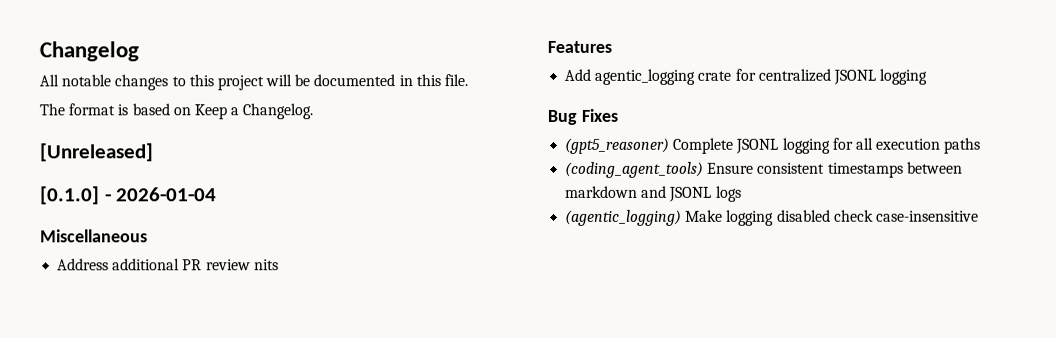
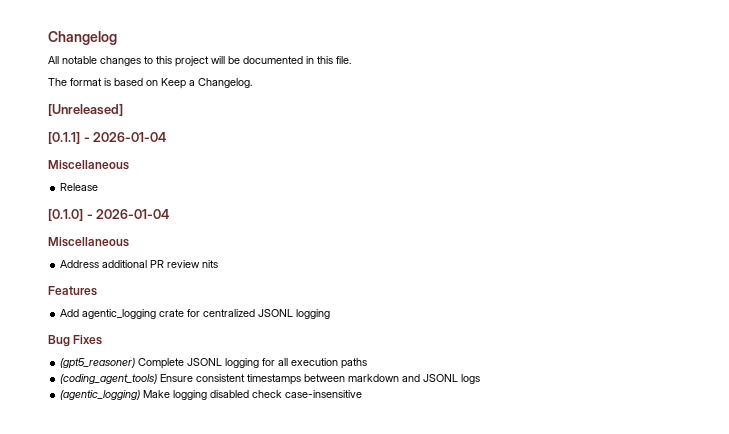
+ [0.1.1] - 2026-01-04
+ Miscellaneous
+ Release

